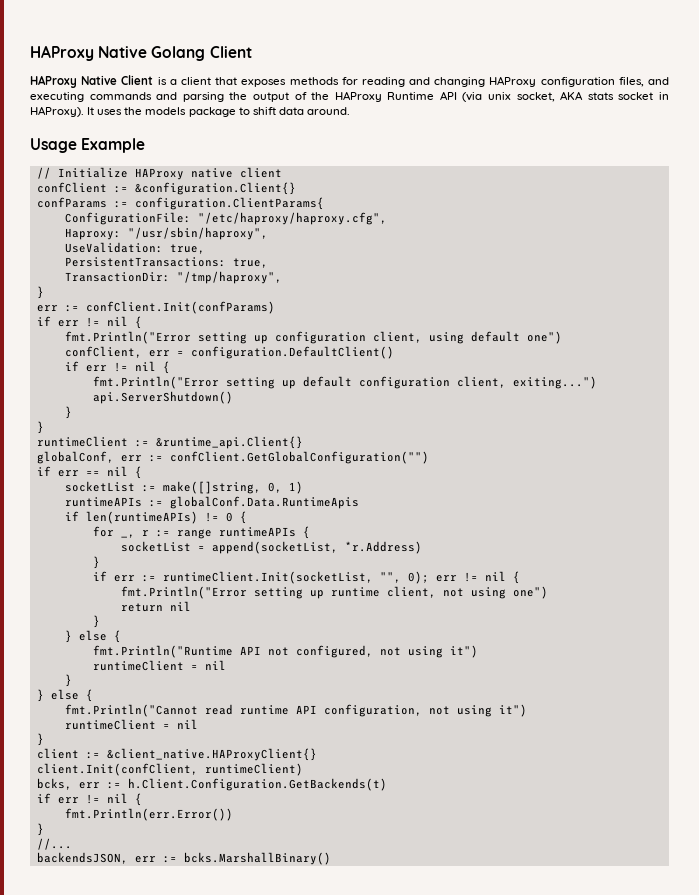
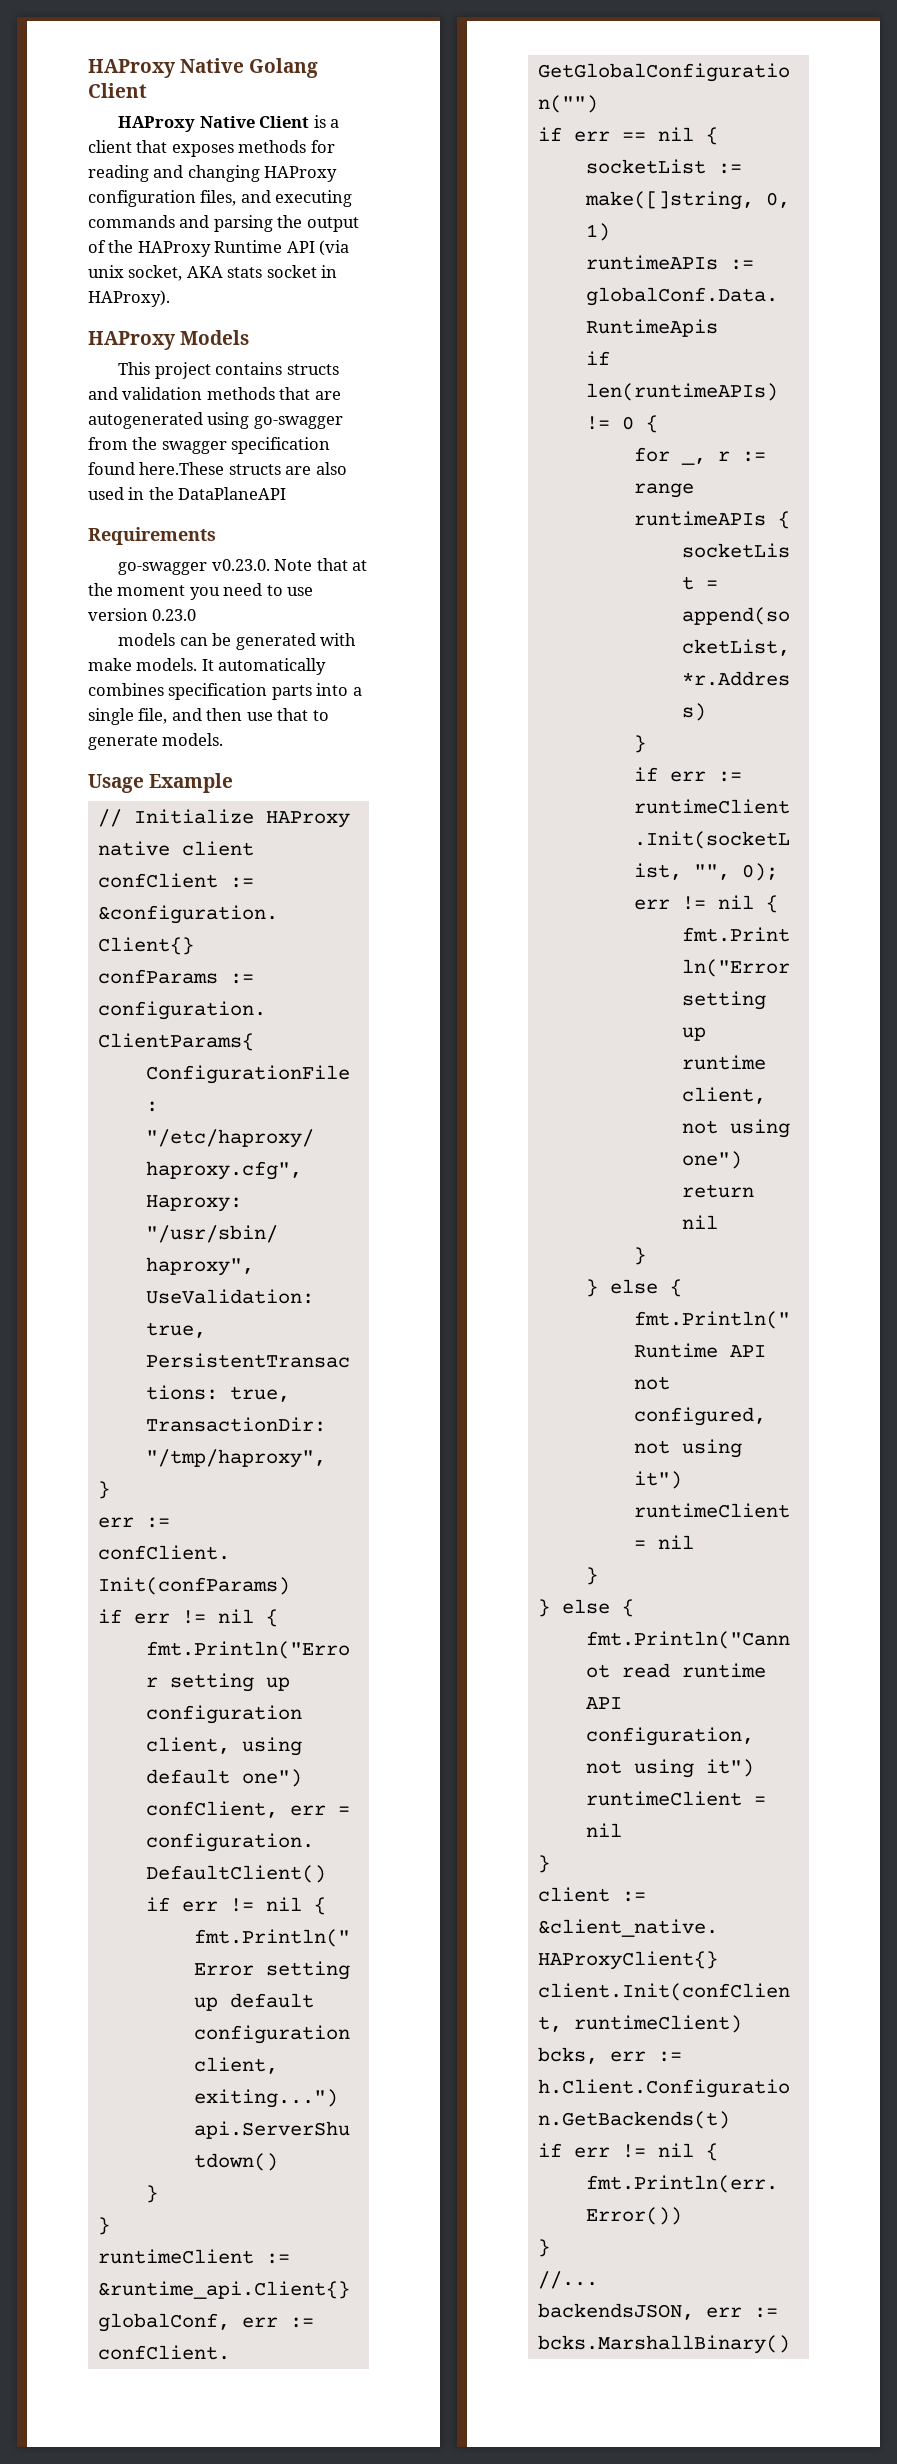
- HAProxy Native Client is a client that exposes methods for reading and changing HAProxy configuration files, and executing commands and parsing the output of the HAProxy Runtime API (via unix socket, AKA stats socket in HAProxy). It uses the models package to shift data around.
+ HAProxy Native Client is a client that exposes methods for reading and changing HAProxy configuration files, and executing commands and parsing the output of the HAProxy Runtime API (via unix socket, AKA stats socket in HAProxy).
+ HAProxy Models
+ This project contains structs and validation methods that are autogenerated using go-swagger from the swagger specification found here.These structs are also used in the DataPlaneAPI
+ Requirements
+ go-swagger v0.23.0. Note that at the moment you need to use version 0.23.0
+ models can be generated with make models. It automatically combines specification parts into a single file, and then use that to generate models.

